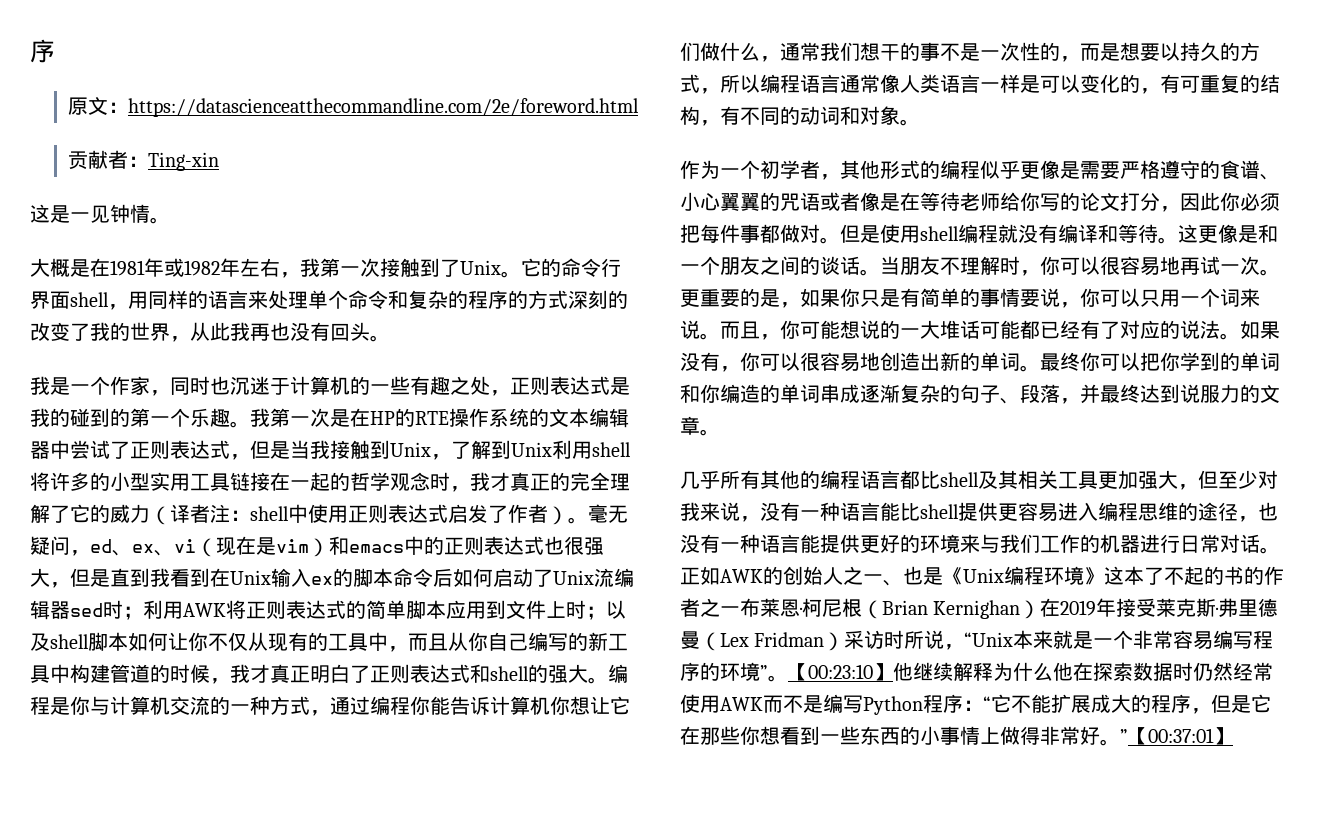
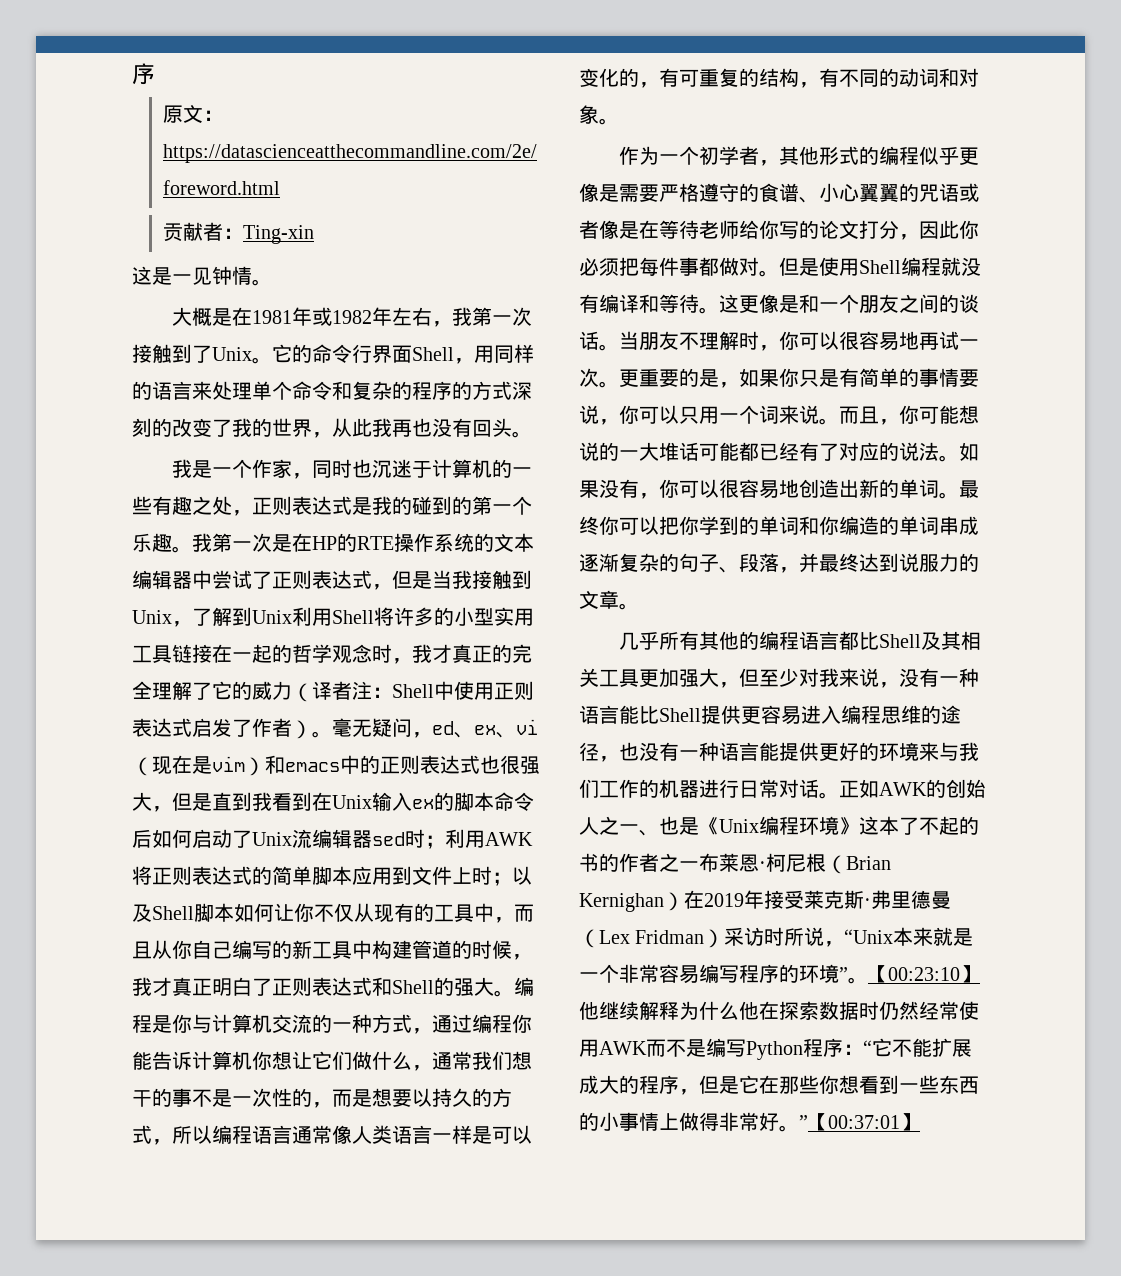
- 它的命令行界面shell，用同样的语言来处理单个命令和复杂的程序的方式深刻的改变了我的世界，从此我再也没有回头。
+ 它的命令行界面Shell，用同样的语言来处理单个命令和复杂的程序的方式深刻的改变了我的世界，从此我再也没有回头。
- 我第一次是在HP的RTE操作系统的文本编辑器中尝试了正则表达式，但是当我接触到Unix，了解到Unix利用shell将许多的小型实用工具链接在一起的哲学观念时，我才真正的完全理解了它的威力（译者注：shell中使用正则表达式启发了作者）。
+ 我第一次是在HP的RTE操作系统的文本编辑器中尝试了正则表达式，但是当我接触到Unix，了解到Unix利用Shell将许多的小型实用工具链接在一起的哲学观念时，我才真正的完全理解了它的威力（译者注：Shell中使用正则表达式启发了作者）。
- 以及shell脚本如何让你不仅从现有的工具中，而且从你自己编写的新工具中构建管道的时候，我才真正明白了正则表达式和shell的强大。
+ 以及Shell脚本如何让你不仅从现有的工具中，而且从你自己编写的新工具中构建管道的时候，我才真正明白了正则表达式和Shell的强大。
- 但是使用shell编程就没有编译和等待。
+ 但是使用Shell编程就没有编译和等待。
- 几乎所有其他的编程语言都比shell及其相关工具更加强大，但至少对我来说，没有一种语言能比shell提供更容易进入编程思维的途径，也没有一种语言能提供更好的环境来与我们工作的机器进行日常对话。
+ 几乎所有其他的编程语言都比Shell及其相关工具更加强大，但至少对我来说，没有一种语言能比Shell提供更容易进入编程思维的途径，也没有一种语言能提供更好的环境来与我们工作的机器进行日常对话。

